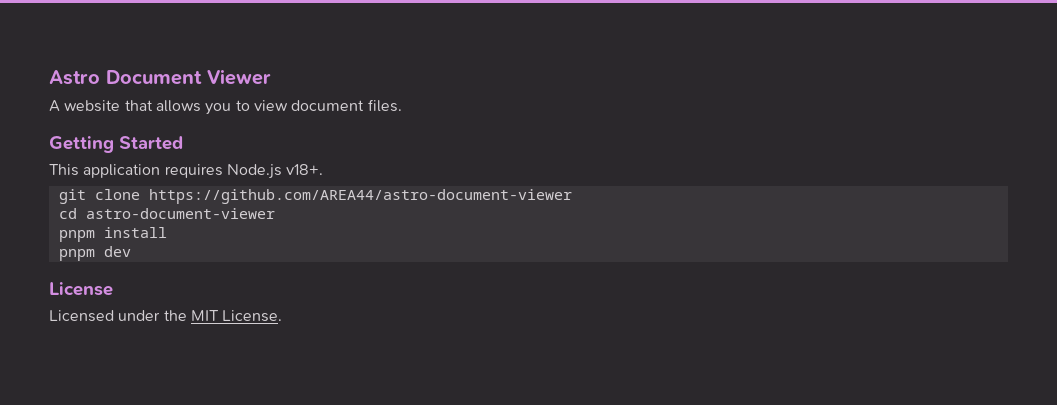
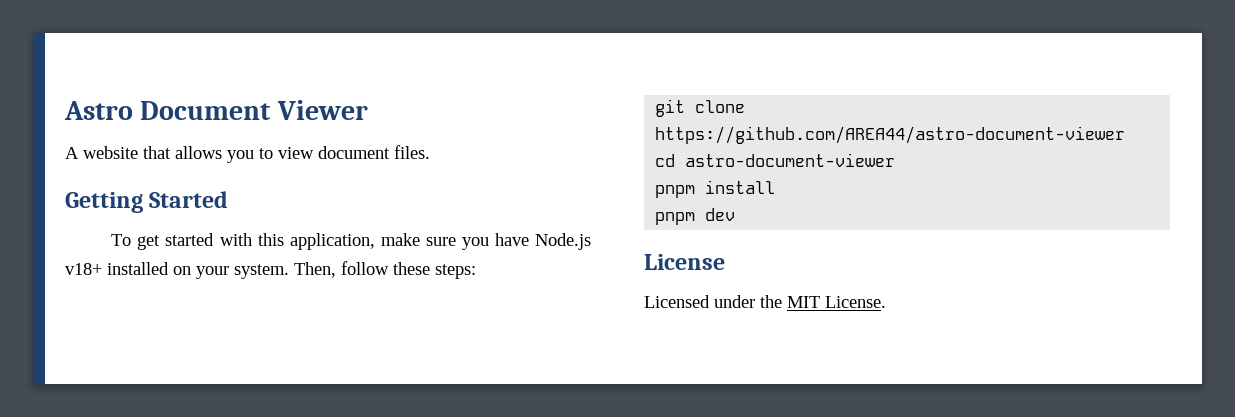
- This application requires Node.js v18+.
+ To get started with this application, make sure you have Node.js v18+ installed on your system. Then, follow these steps:

